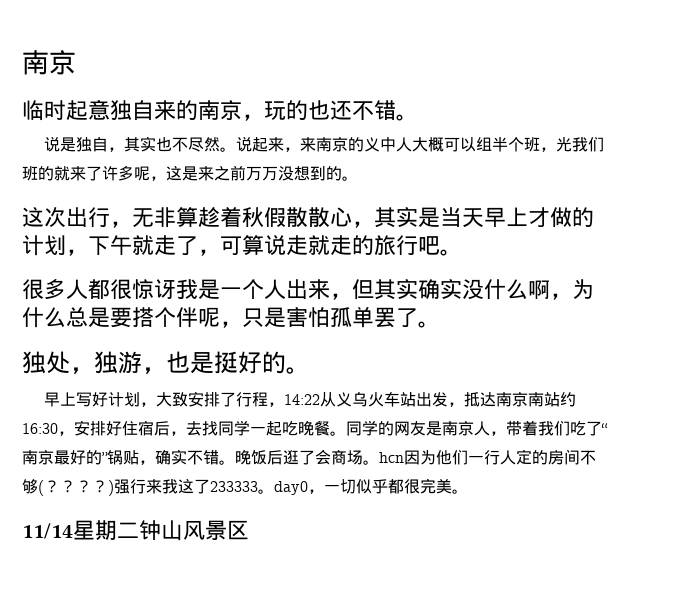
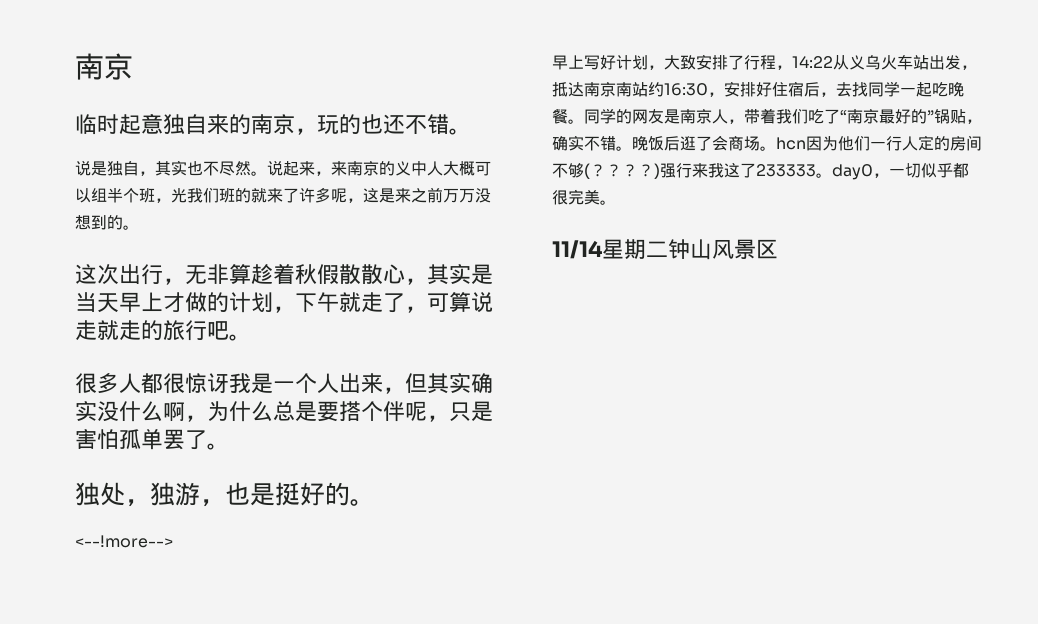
+ <--!more-->

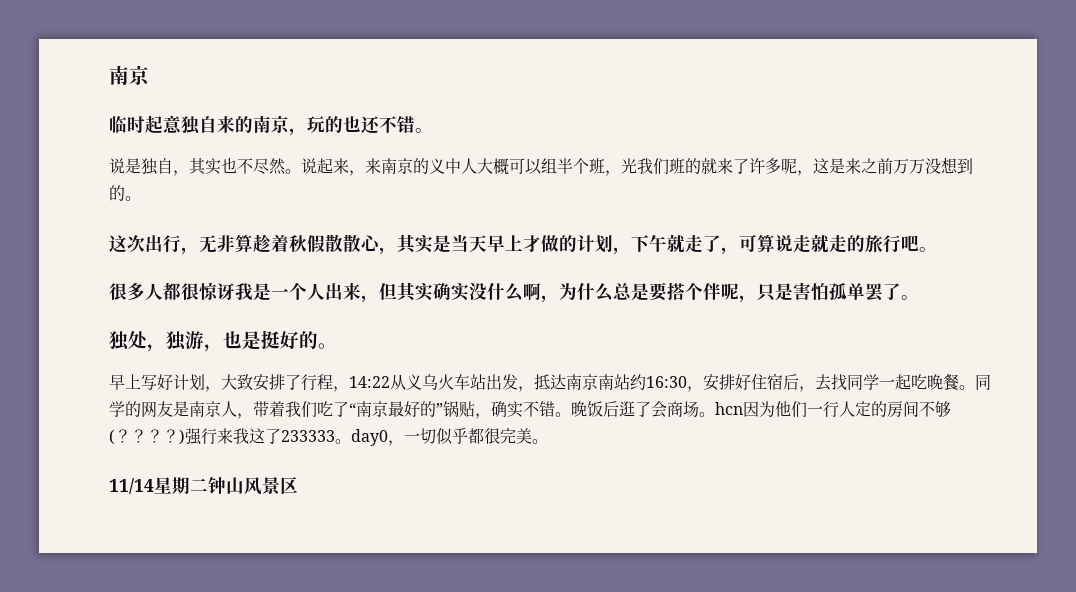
- <--!more-->

